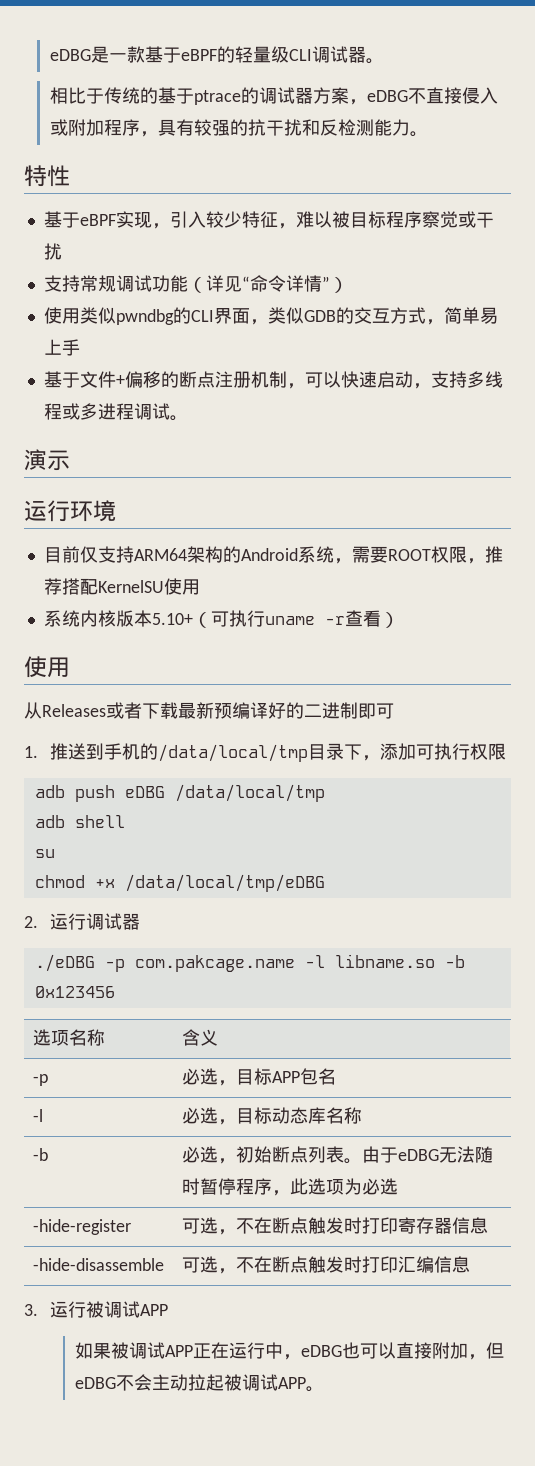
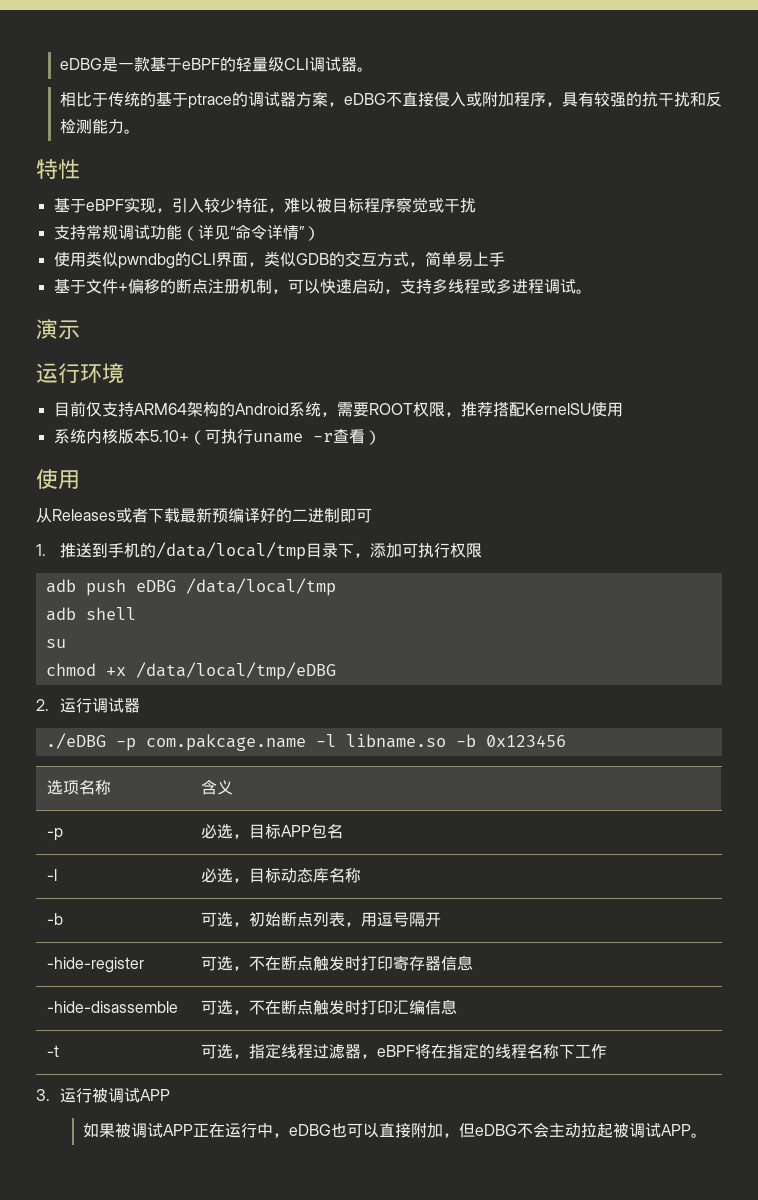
- -b | 必选，初始断点列表。由于eDBG无法随时暂停程序，此选项为必选
+ -b | 可选，初始断点列表，用逗号隔开
+ -t | 可选，指定线程过滤器，eBPF将在指定的线程名称下工作

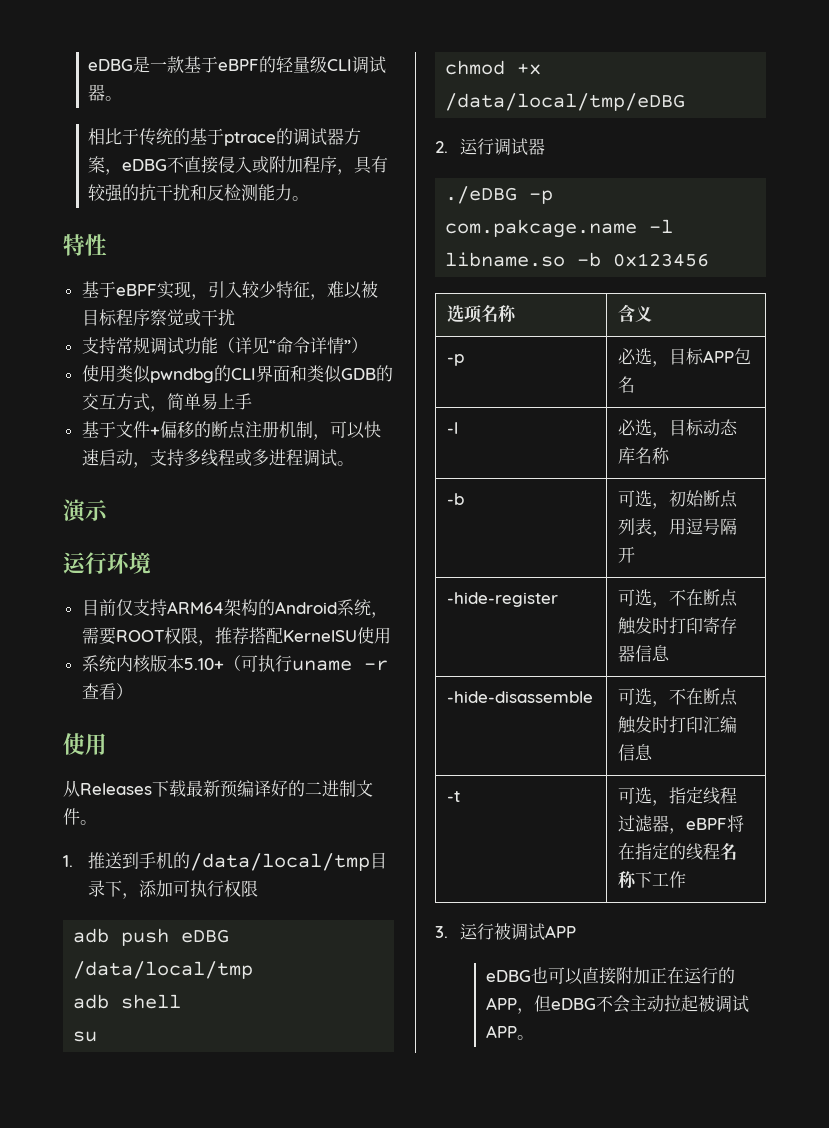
- 使用类似pwndbg的CLI界面，类似GDB的交互方式，简单易上手
+ 使用类似pwndbg的CLI界面和类似GDB的交互方式，简单易上手
- 从Releases或者下载最新预编译好的二进制即可
+ 从Releases下载最新预编译好的二进制文件。
- 如果被调试APP正在运行中，eDBG也可以直接附加，但eDBG不会主动拉起被调试APP。
+ eDBG也可以直接附加正在运行的APP，但eDBG不会主动拉起被调试APP。

